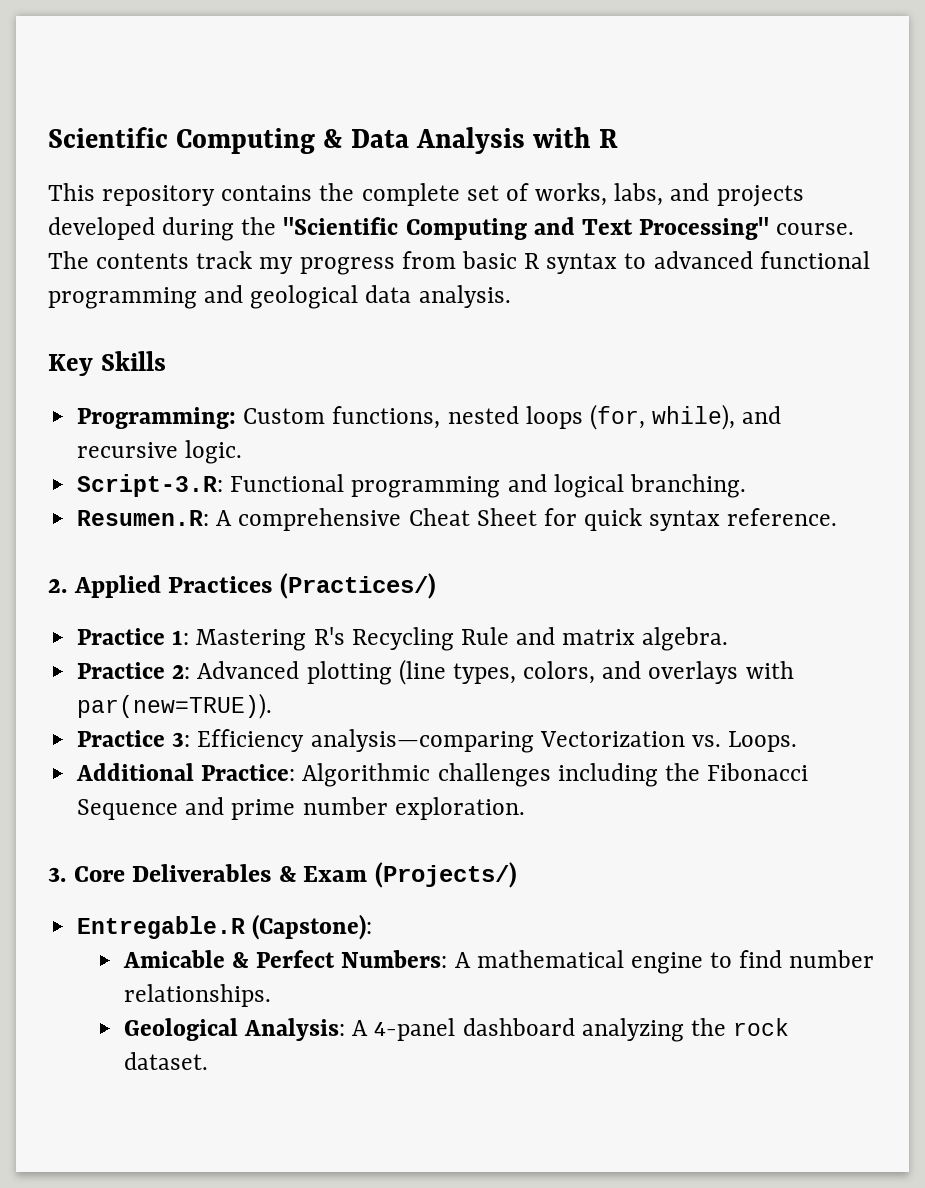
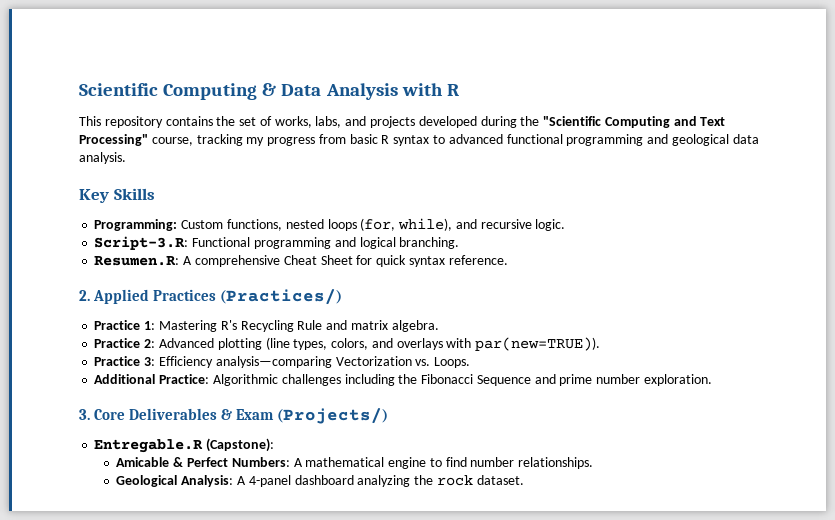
- This repository contains the complete set of works, labs, and projects developed during the "Scientific Computing and Text Processing" course. The contents track my progress from basic R syntax to advanced functional programming and geological data analysis.
+ This repository contains the set of works, labs, and projects developed during the "Scientific Computing and Text Processing" course, tracking my progress from basic R syntax to advanced functional programming and geological data analysis.

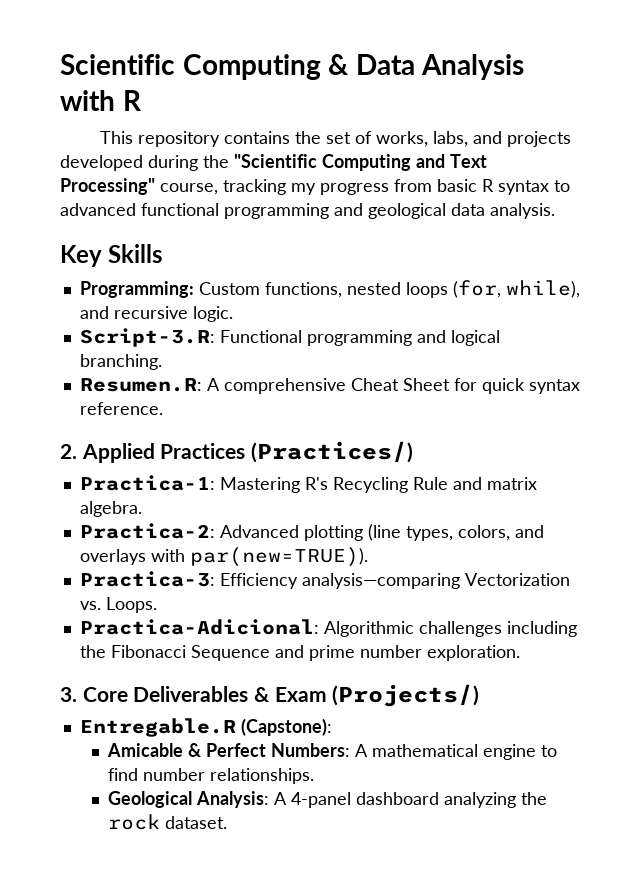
- Practice 1: Mastering R's Recycling Rule and matrix algebra.
+ Practica-1: Mastering R's Recycling Rule and matrix algebra.
- Practice 2: Advanced plotting (line types, colors, and overlays with par(new=TRUE)).
+ Practica-2: Advanced plotting (line types, colors, and overlays with par(new=TRUE)).
- Practice 3: Efficiency analysis—comparing Vectorization vs. Loops.
+ Practica-3: Efficiency analysis—comparing Vectorization vs. Loops.
- Additional Practice: Algorithmic challenges including the Fibonacci Sequence and prime number exploration.
+ Practica-Adicional: Algorithmic challenges including the Fibonacci Sequence and prime number exploration.

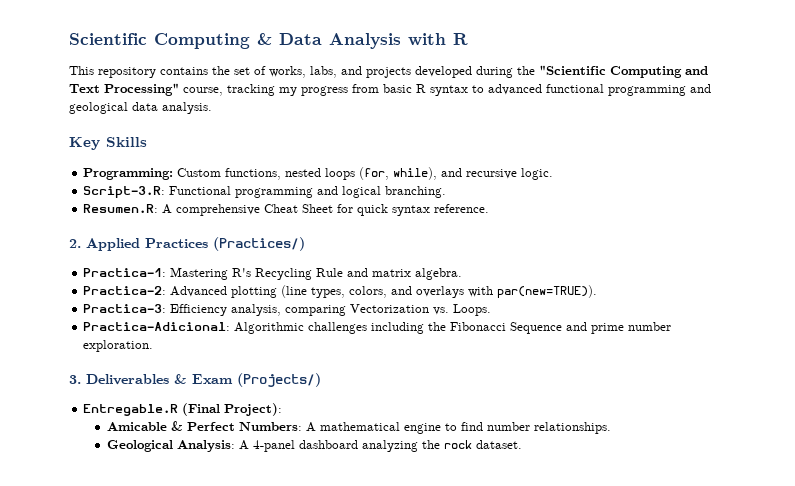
- Practica-3: Efficiency analysis—comparing Vectorization vs. Loops.
+ Practica-3: Efficiency analysis, comparing Vectorization vs. Loops.
- 3. Core Deliverables & Exam (Projects/)
+ 3. Deliverables & Exam (Projects/)
- Entregable.R (Capstone):
+ Entregable.R (Final Project):

